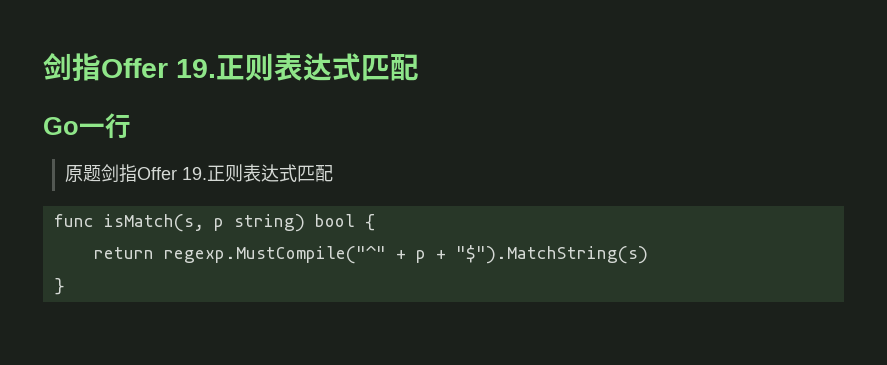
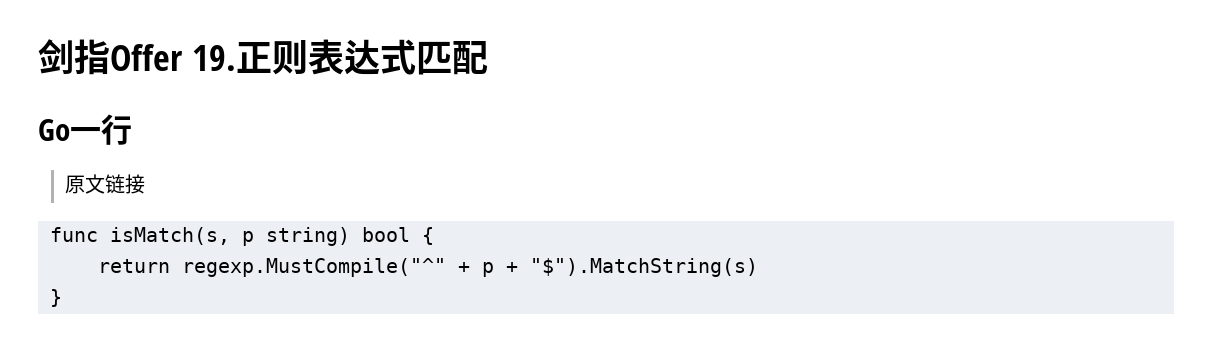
- 原题剑指Offer 19.正则表达式匹配
+ 原文链接

